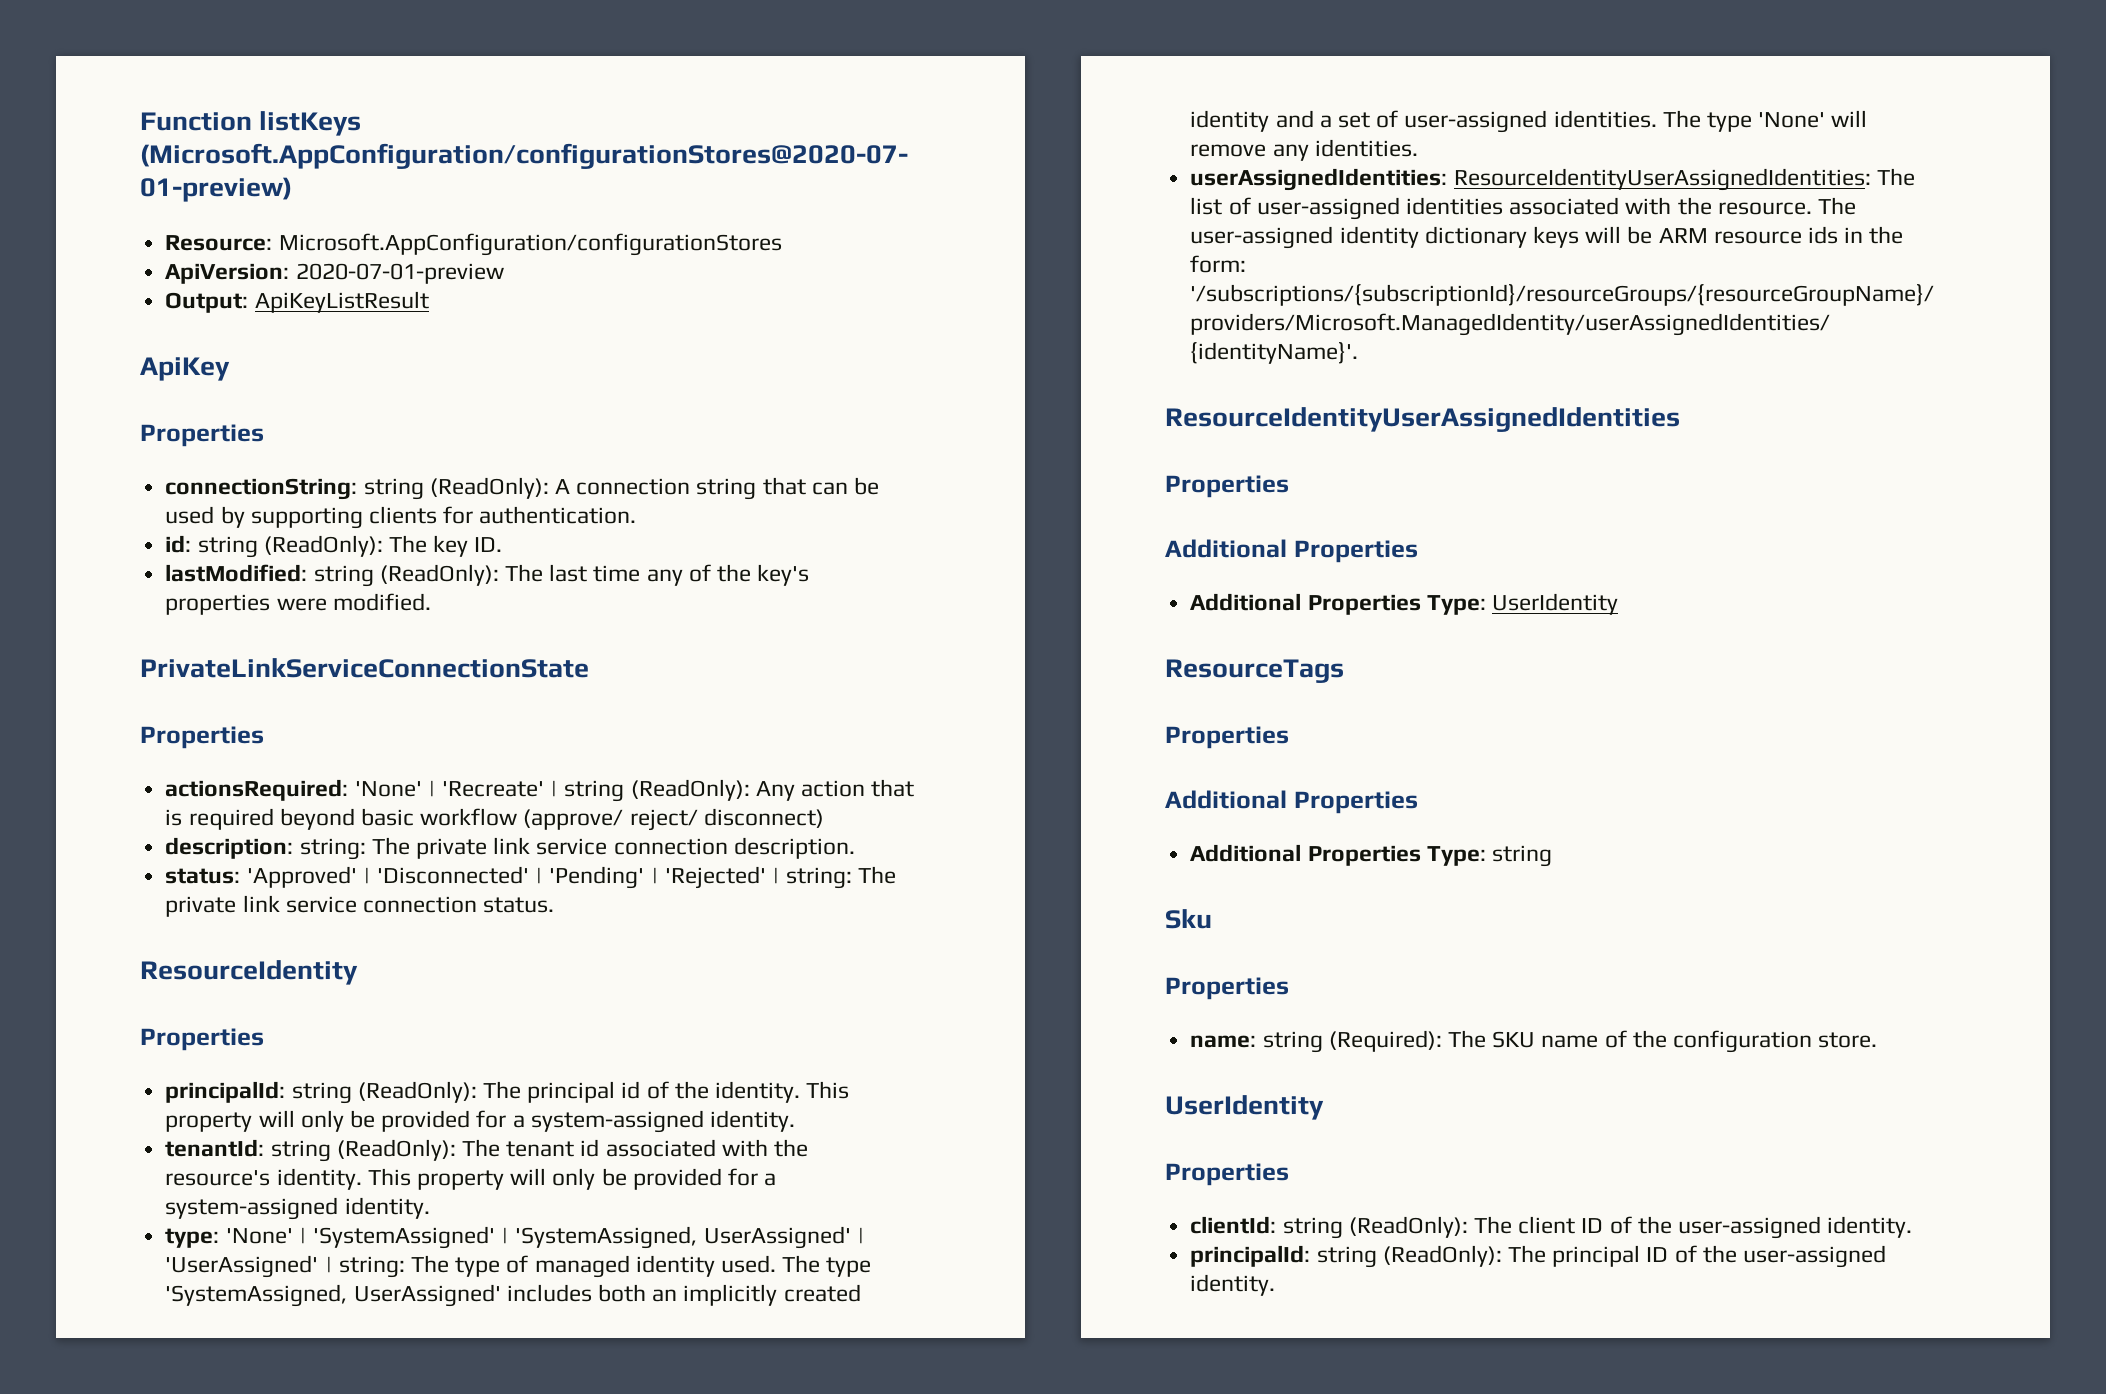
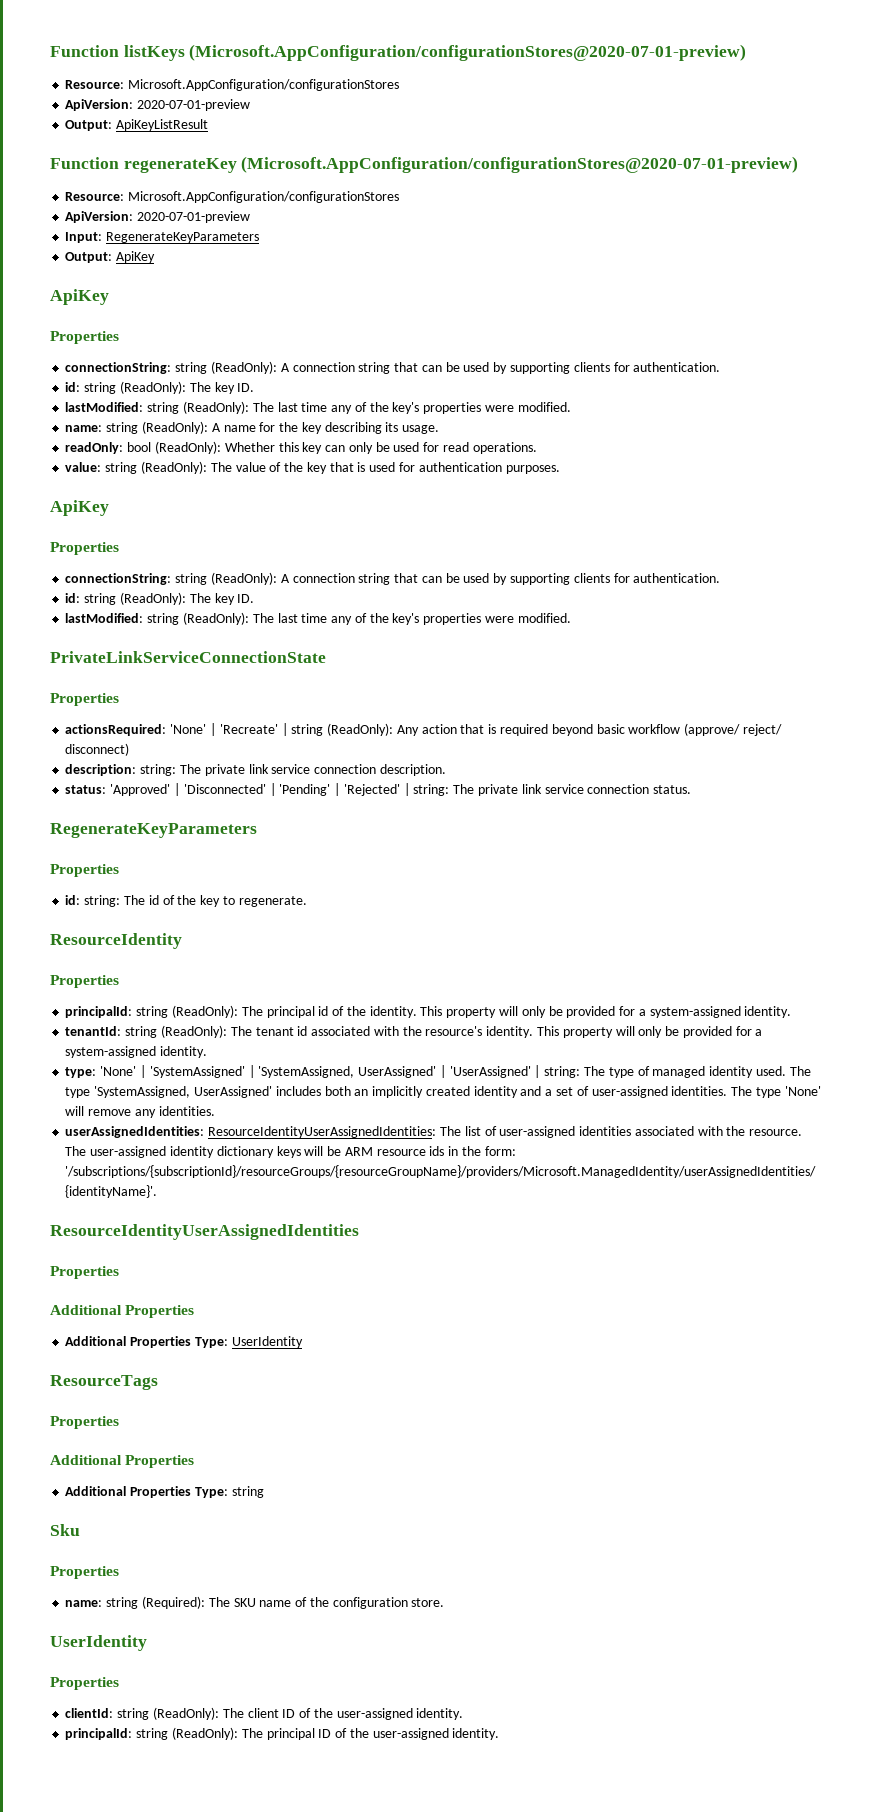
+ Function regenerateKey (Microsoft.AppConfiguration/configurationStores@2020-07-01-preview)
+ Resource: Microsoft.AppConfiguration/configurationStores
+ ApiVersion: 2020-07-01-preview
+ Input: RegenerateKeyParameters
+ Output: ApiKey
+ ApiKey
+ Properties
+ connectionString: string (ReadOnly): A connection string that can be used by supporting clients for authentication.
+ id: string (ReadOnly): The key ID.
+ lastModified: string (ReadOnly): The last time any of the key's properties were modified.
+ name: string (ReadOnly): A name for the key describing its usage.
+ readOnly: bool (ReadOnly): Whether this key can only be used for read operations.
+ value: string (ReadOnly): The value of the key that is used for authentication purposes.
  status: 'Approved' | 'Disconnected' | 'Pending' | 'Rejected' | string: The private link service connection status.
+ RegenerateKeyParameters
+ Properties
+ id: string: The id of the key to regenerate.

